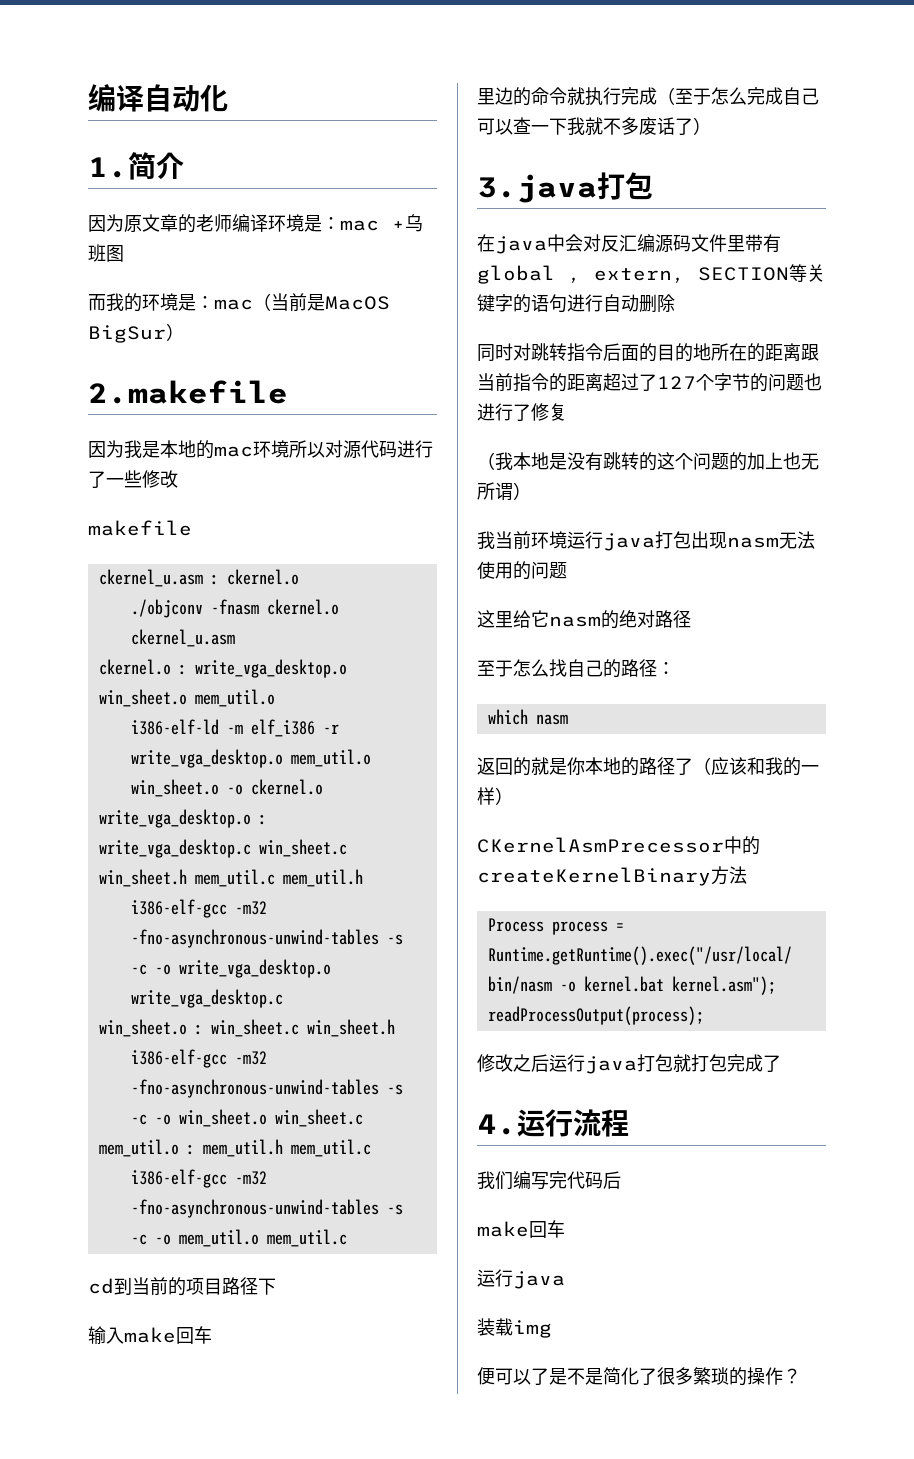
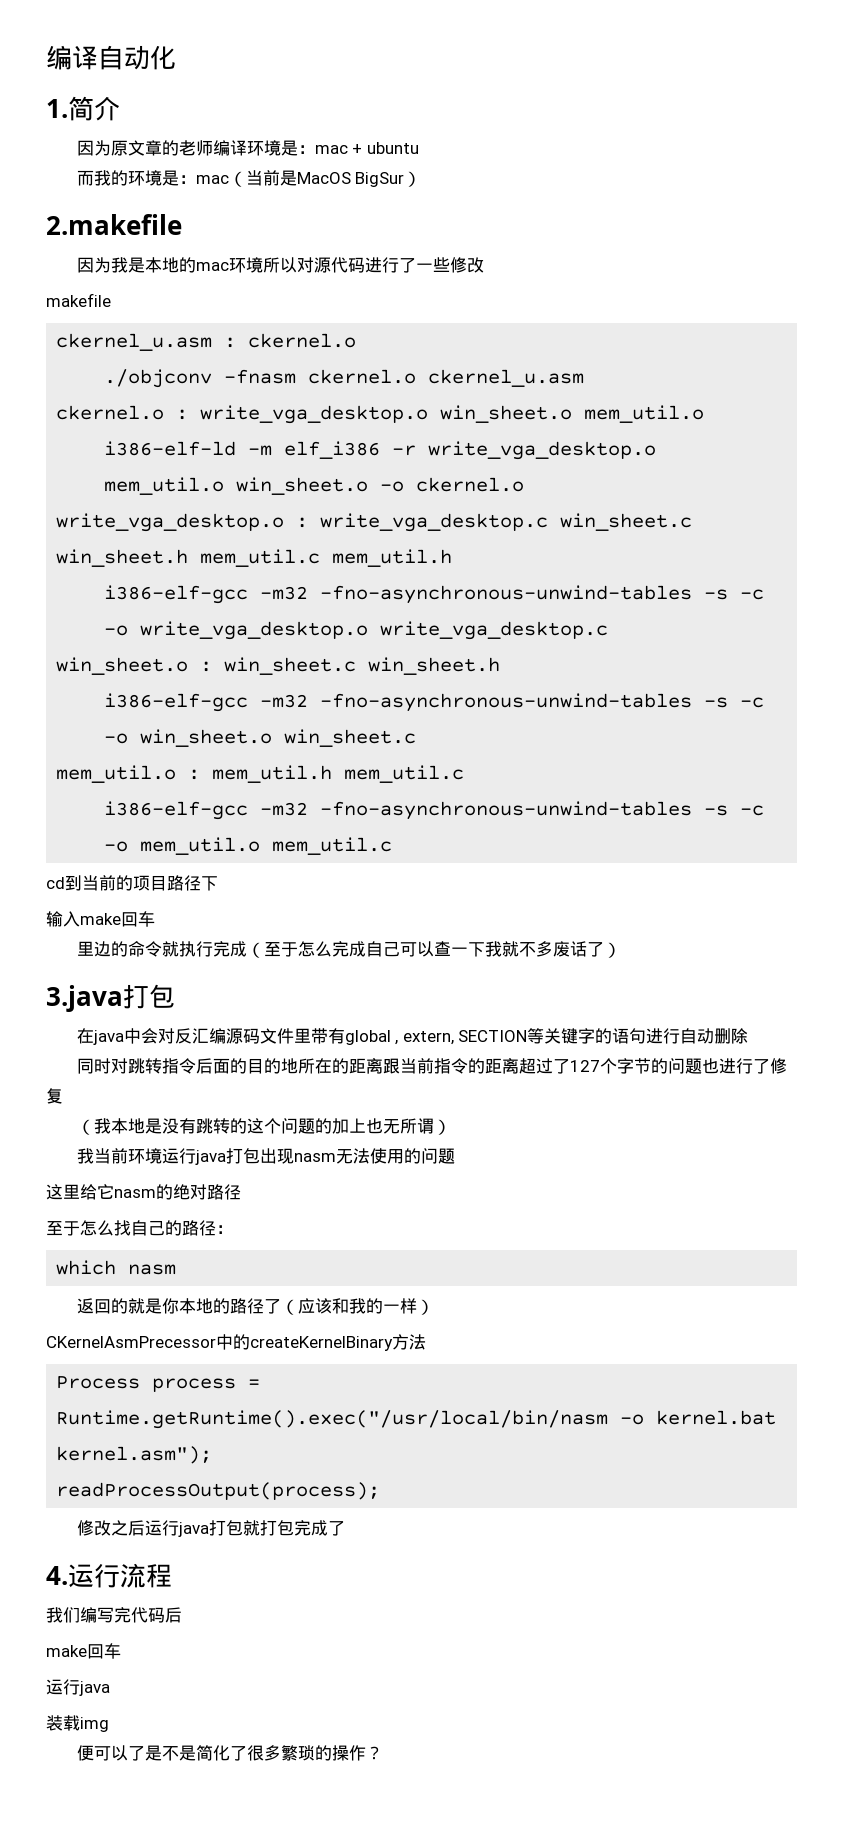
- 因为原文章的老师编译环境是：mac +乌班图
+ 因为原文章的老师编译环境是：mac + ubuntu

